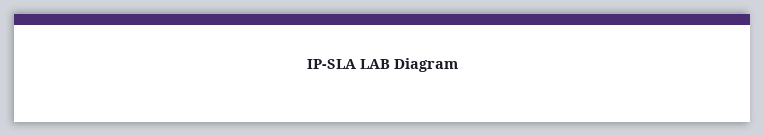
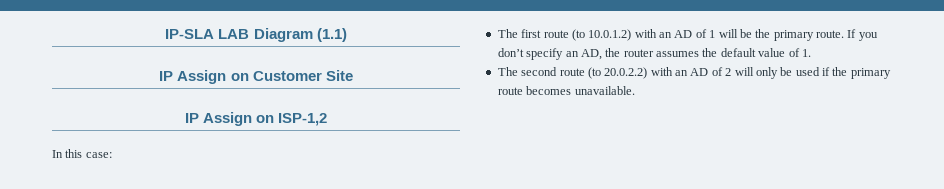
- IP-SLA LAB Diagram
+ IP-SLA LAB Diagram (1.1)
+ IP Assign on Customer Site
+ IP Assign on ISP-1,2
+ In this case:
+ The first route (to 10.0.1.2) with an AD of 1 will be the primary route. If you don’t specify an AD, the router assumes the default value of 1.
+ The second route (to 20.0.2.2) with an AD of 2 will only be used if the primary route becomes unavailable.

